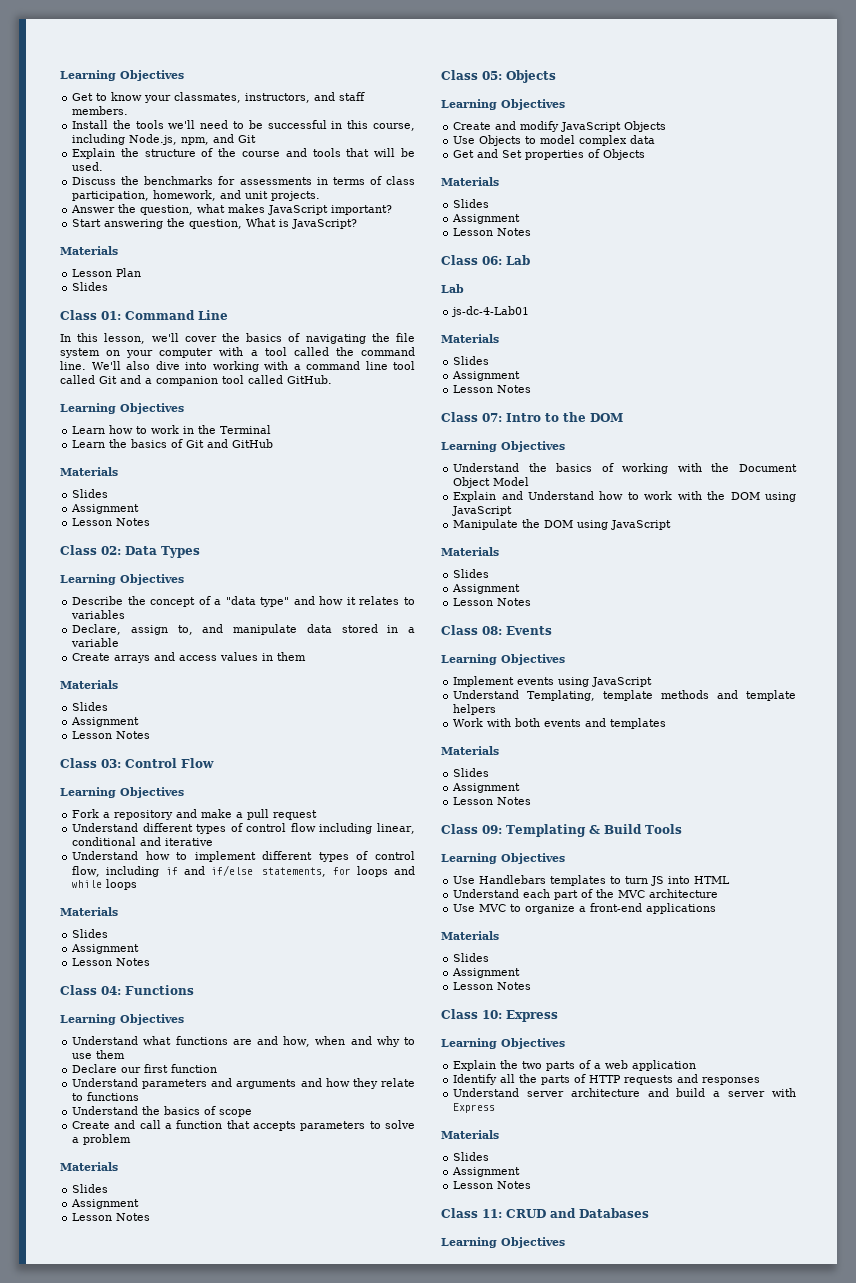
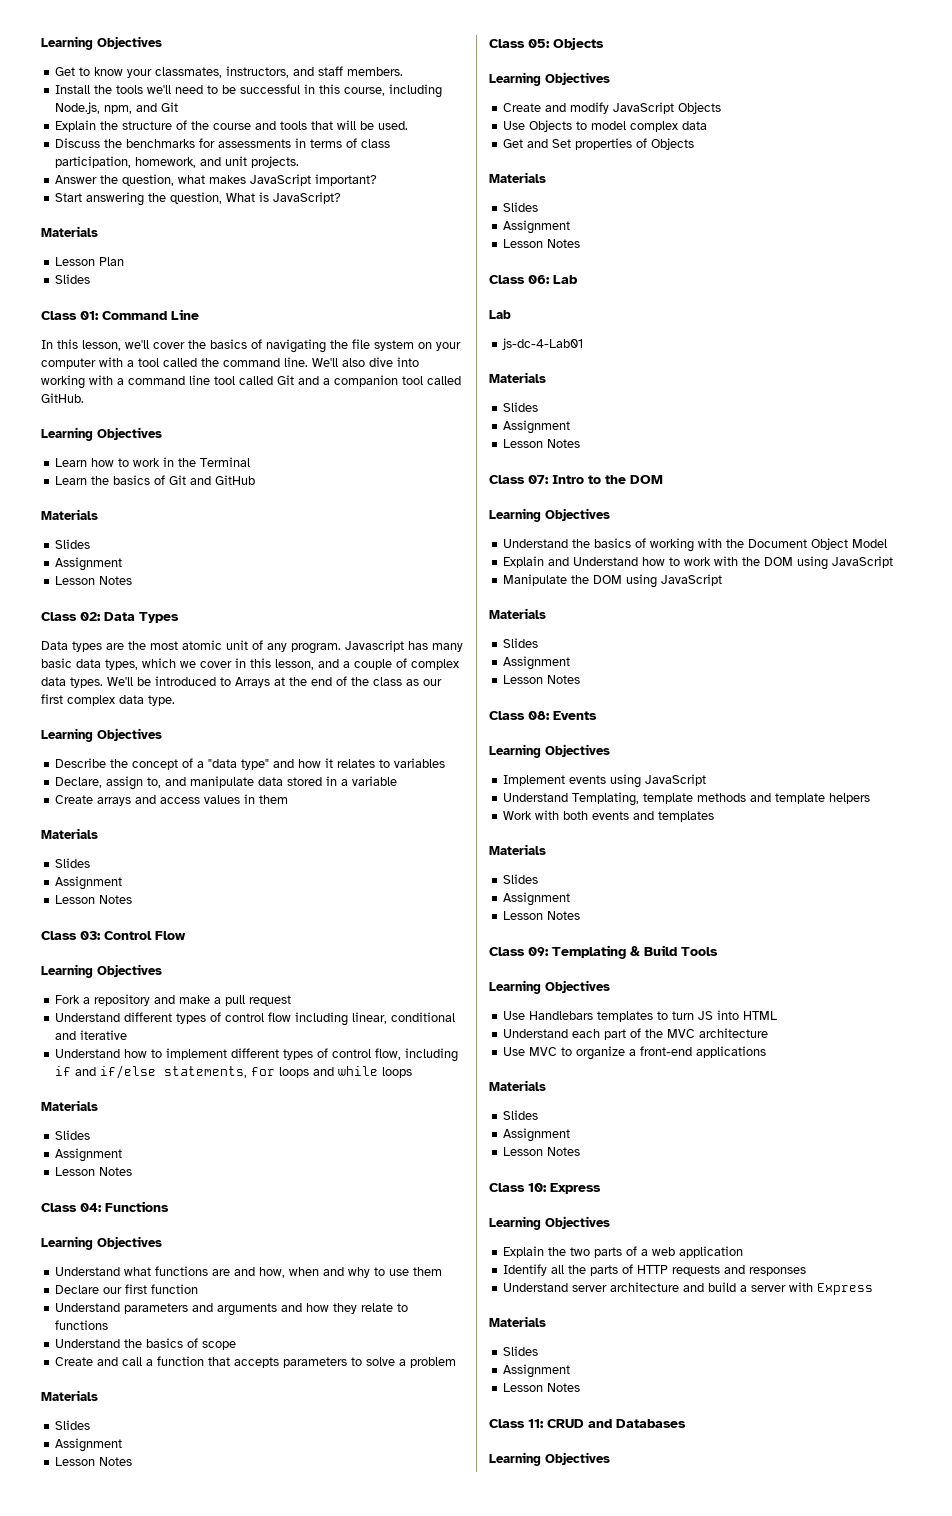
+ Data types are the most atomic unit of any program. Javascript has many basic data types, which we cover in this lesson, and a couple of complex data types. We'll be introduced to Arrays at the end of the class as our first complex data type.

